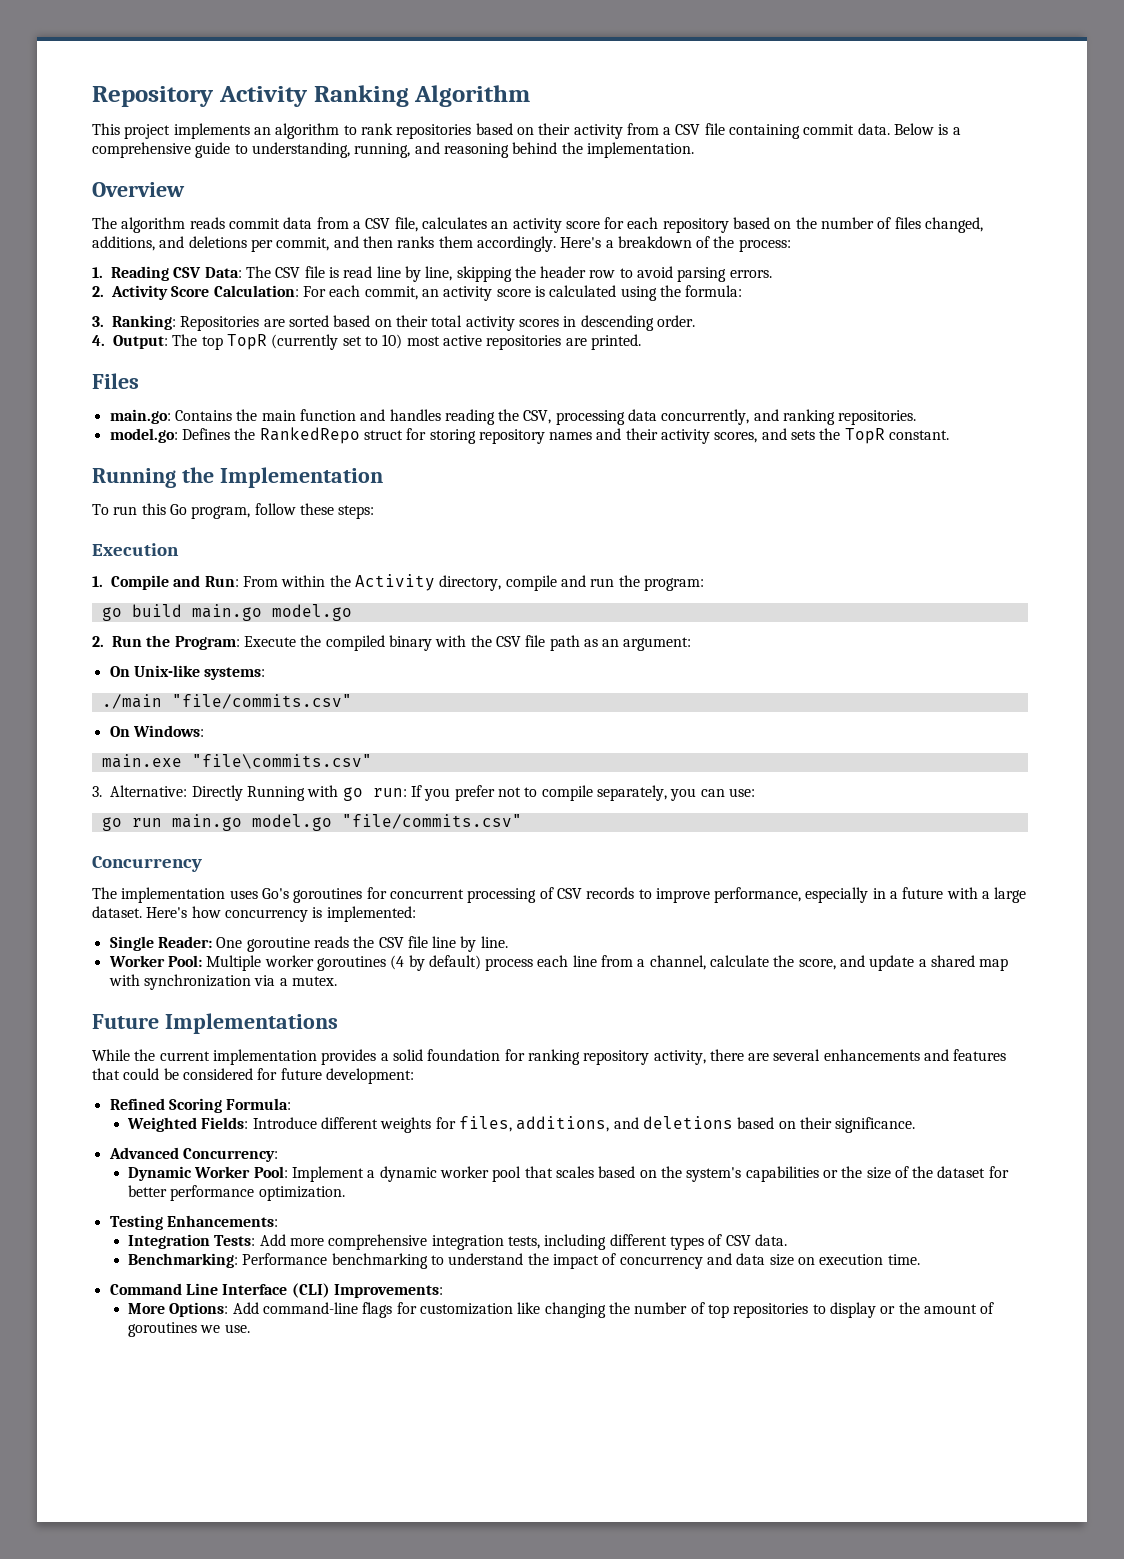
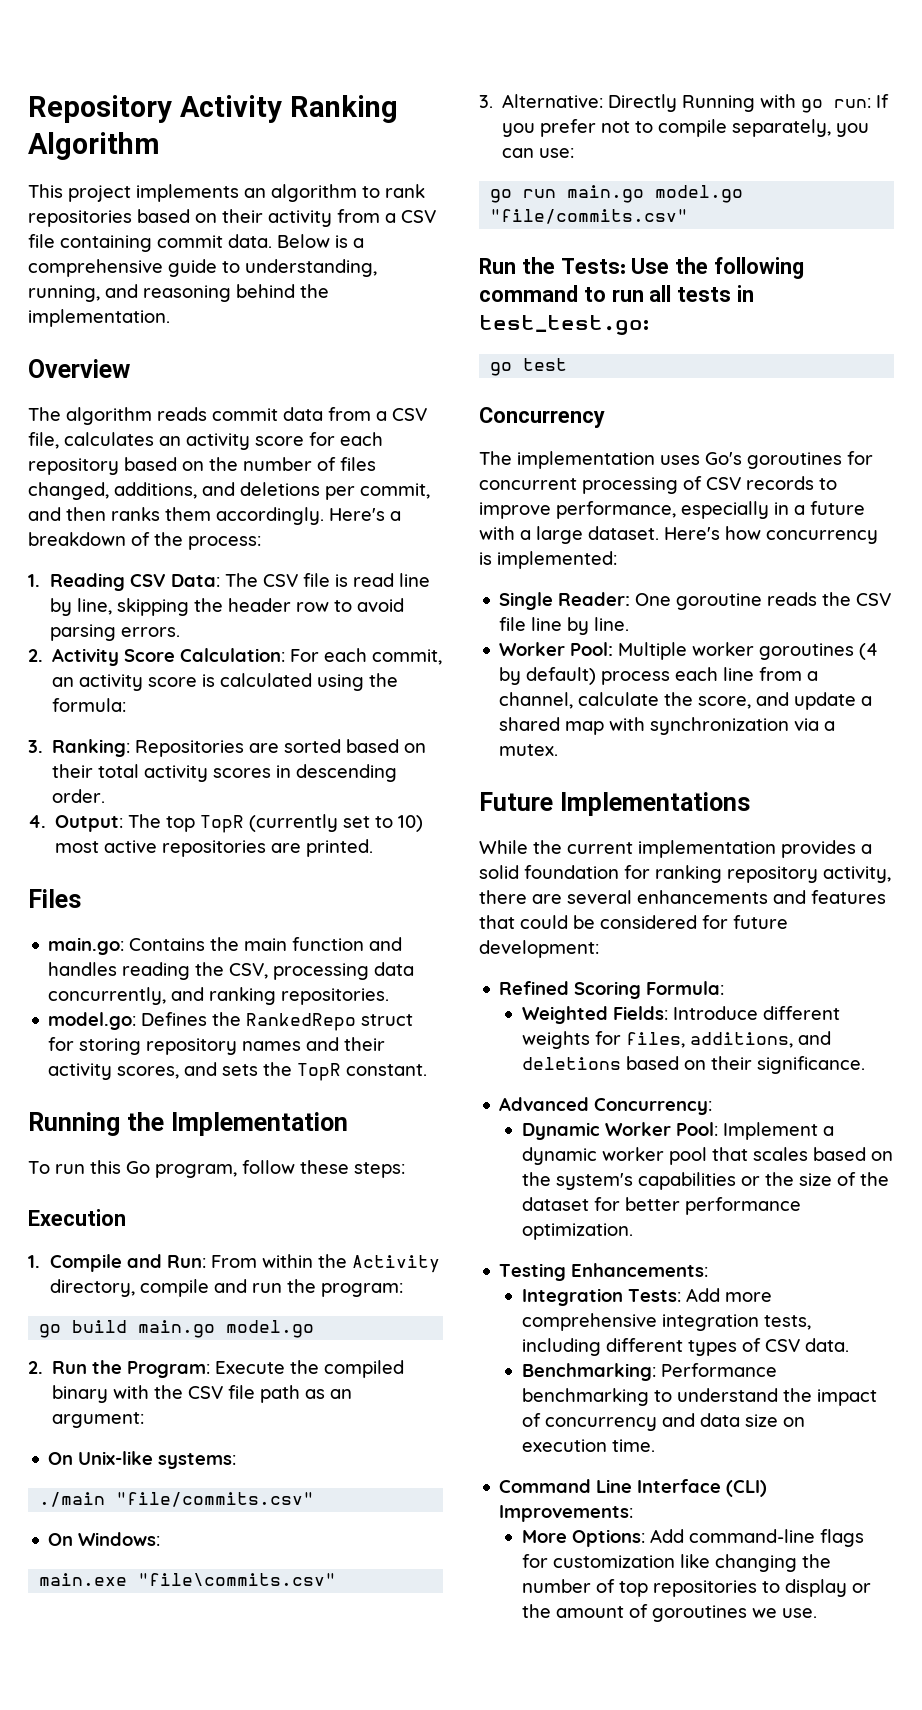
+ Run the Tests: Use the following command to run all tests in test_test.go:
+ go test

